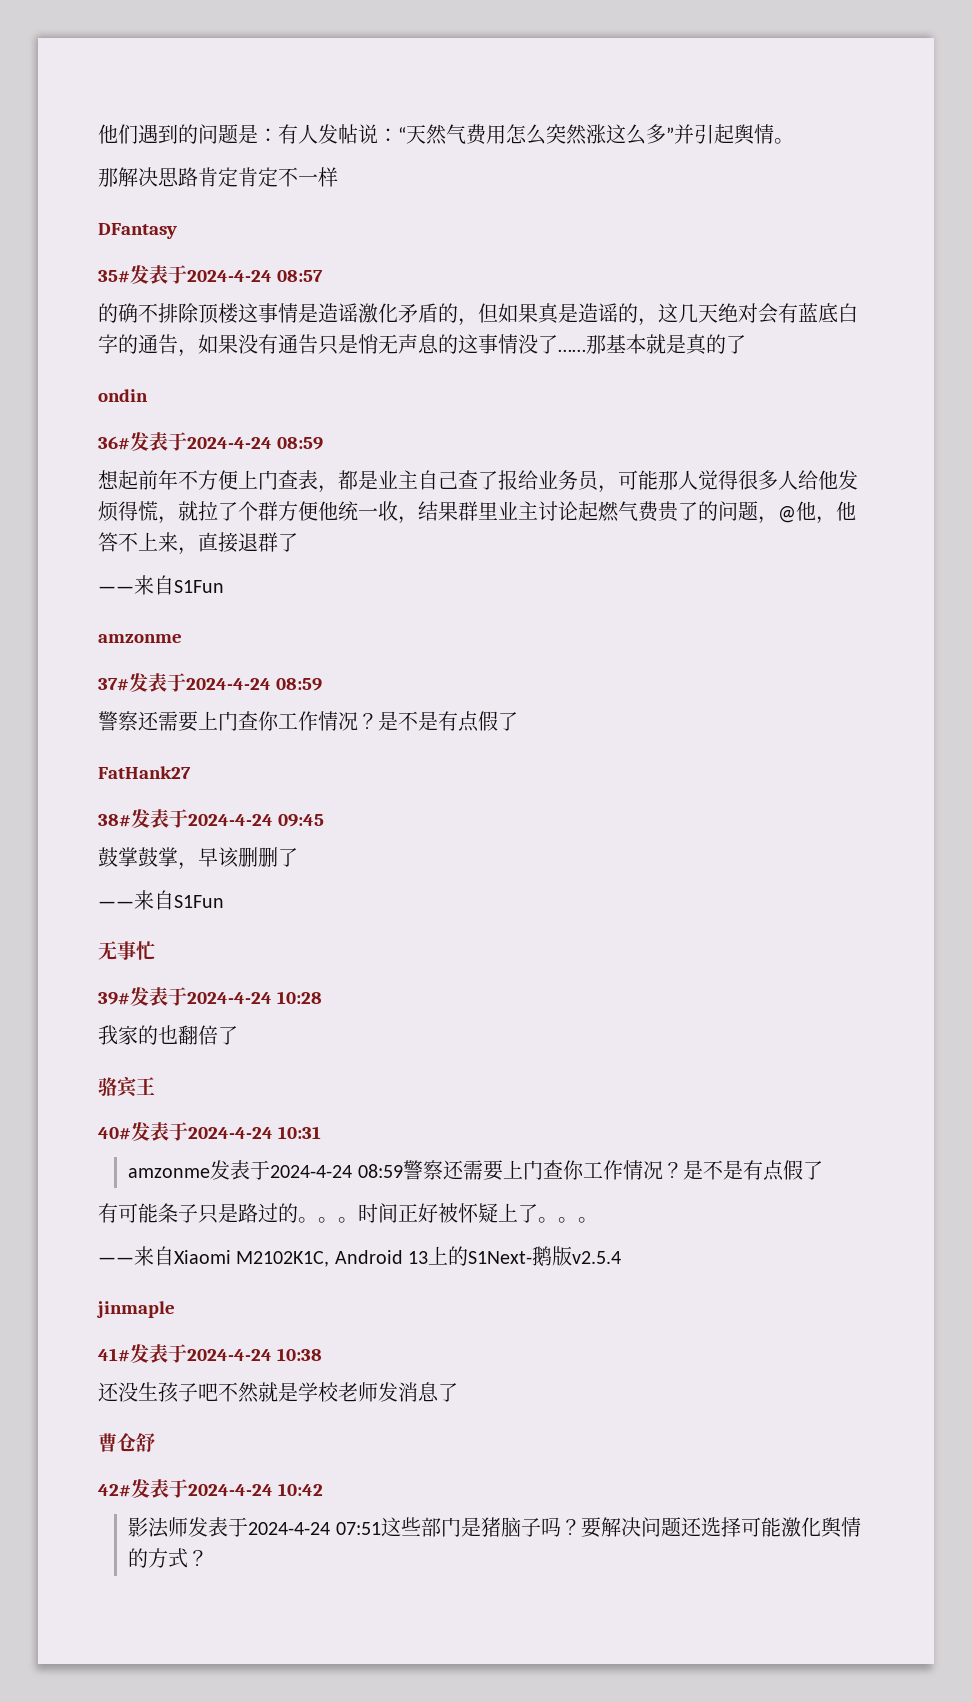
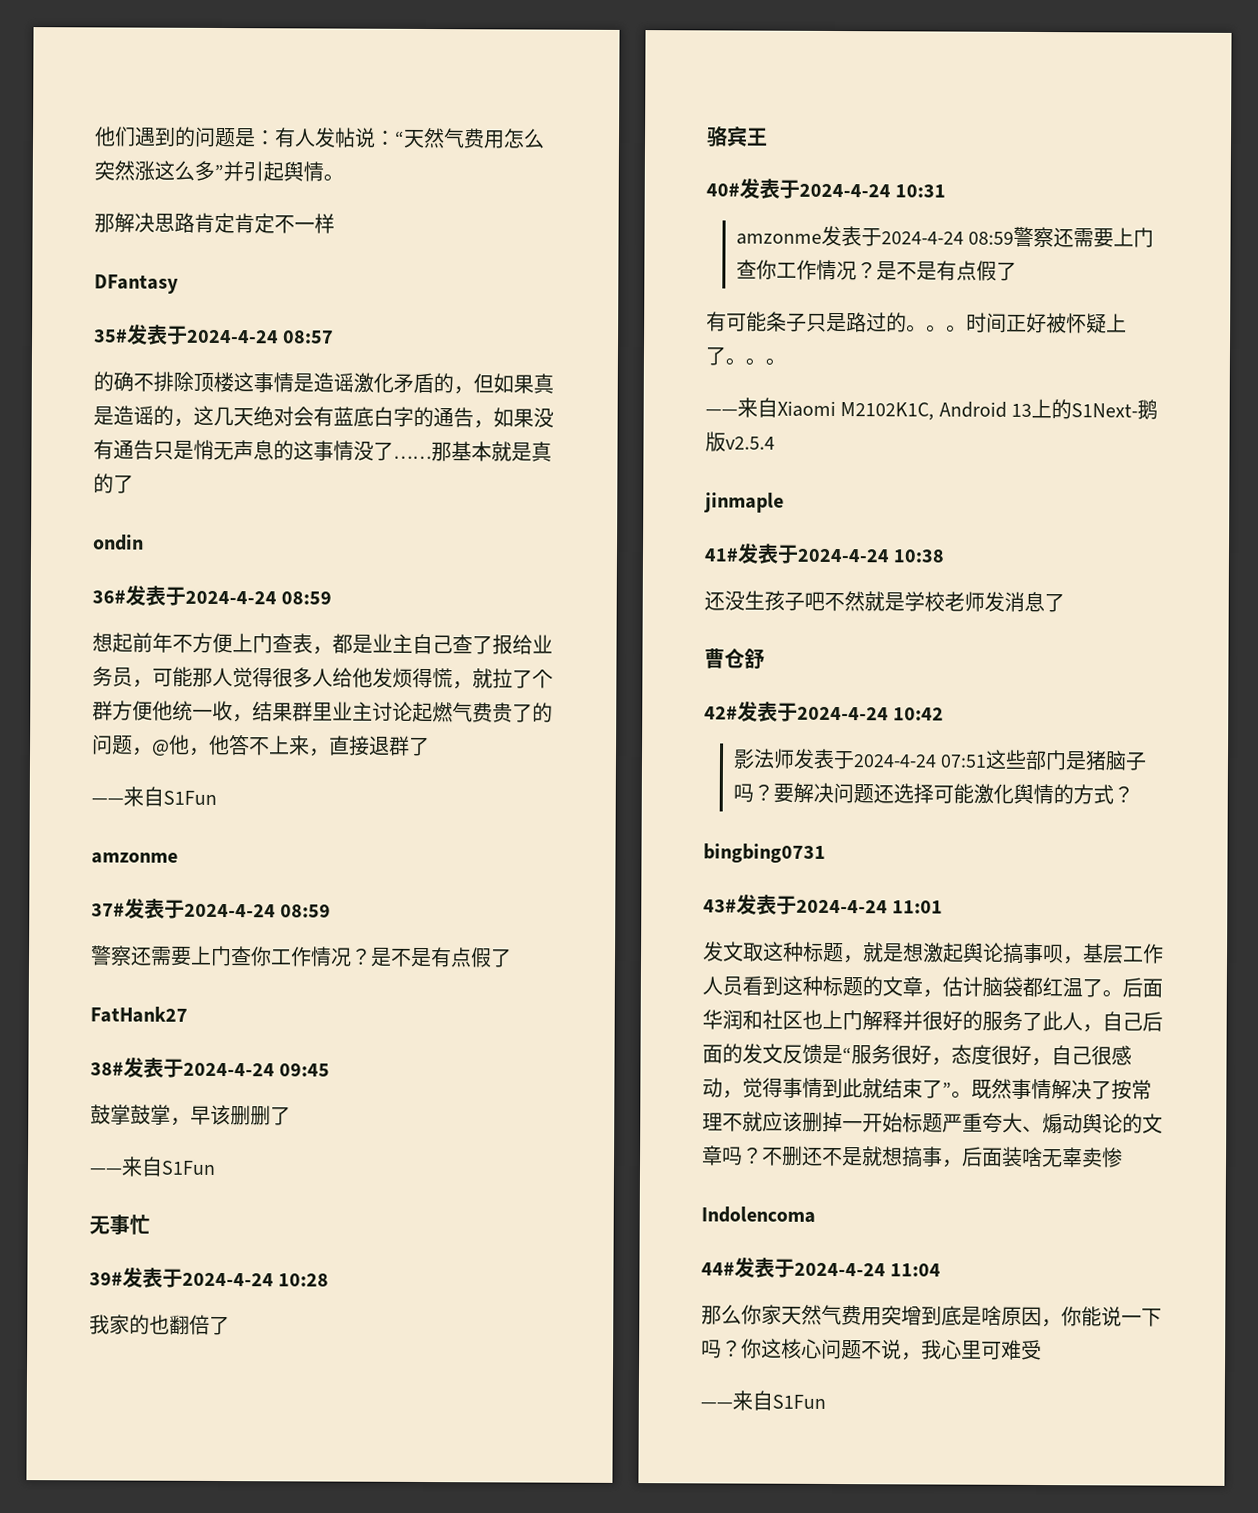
+ bingbing0731
+ 43#发表于2024-4-24 11:01
+ 发文取这种标题，就是想激起舆论搞事呗，基层工作人员看到这种标题的文章，估计脑袋都红温了。后面华润和社区也上门解释并很好的服务了此人，自己后面的发文反馈是“服务很好，态度很好，自己很感动，觉得事情到此就结束了”。既然事情解决了按常理不就应该删掉一开始标题严重夸大、煽动舆论的文章吗？不删还不是就想搞事，后面装啥无辜卖惨
+ Indolencoma
+ 44#发表于2024-4-24 11:04
+ 那么你家天然气费用突增到底是啥原因，你能说一下吗？你这核心问题不说，我心里可难受
+ ——来自S1Fun

